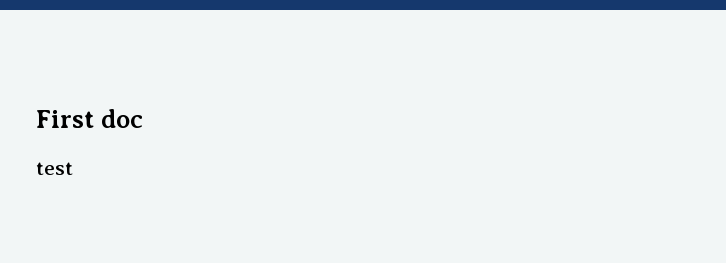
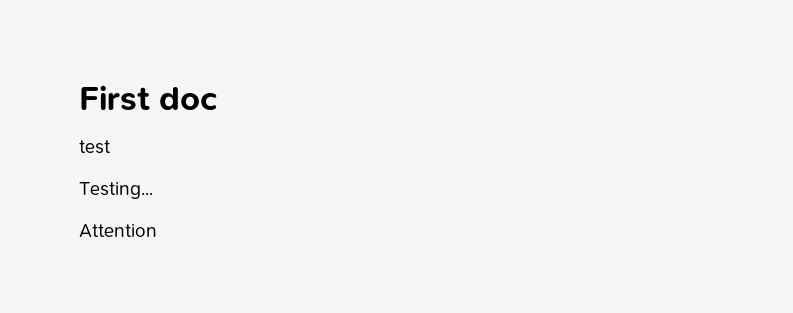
+ Testing...
+ Attention

